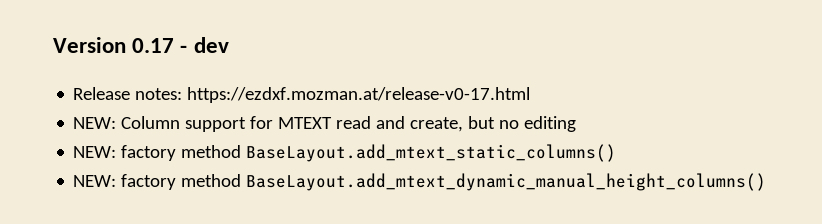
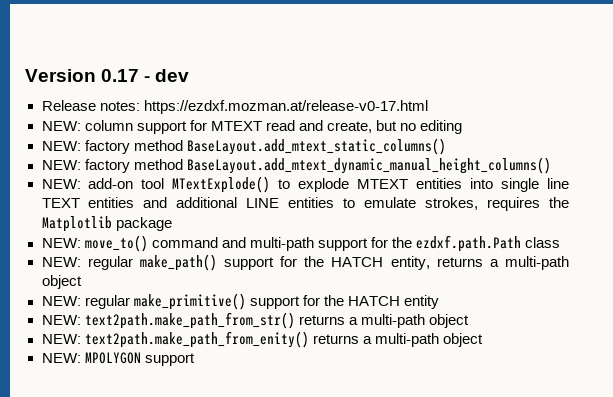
- NEW: Column support for MTEXT read and create, but no editing
+ NEW: column support for MTEXT read and create, but no editing
+ NEW: add-on tool MTextExplode() to explode MTEXT entities into single line TEXT entities and additional LINE entities to emulate strokes, requires the Matplotlib package
+ NEW: move_to() command and multi-path support for the ezdxf.path.Path class
+ NEW: regular make_path() support for the HATCH entity, returns a multi-path object
+ NEW: regular make_primitive() support for the HATCH entity
+ NEW: text2path.make_path_from_str() returns a multi-path object
+ NEW: text2path.make_path_from_enity() returns a multi-path object
+ NEW: MPOLYGON support

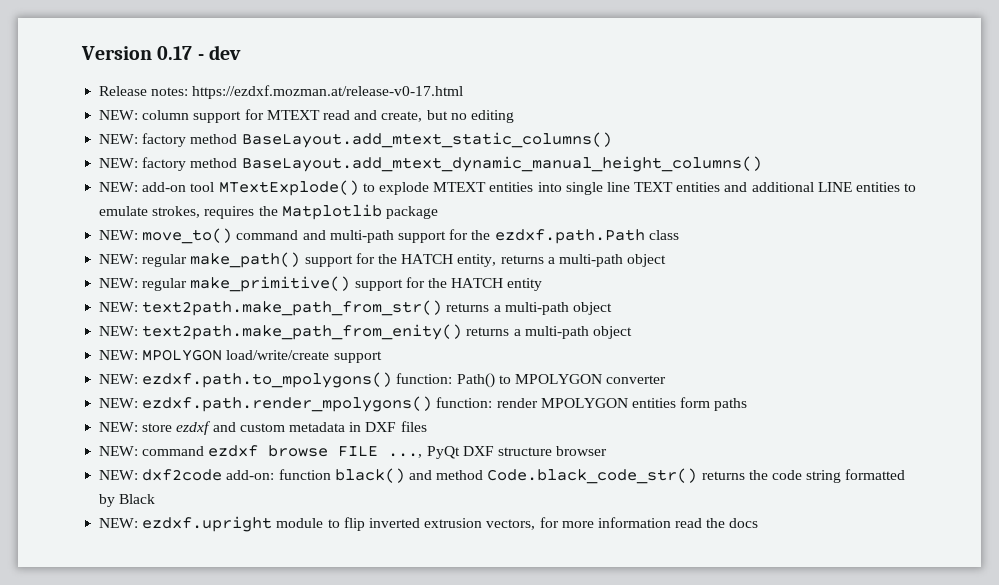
- NEW: MPOLYGON support
+ NEW: MPOLYGON load/write/create support
+ NEW: ezdxf.path.to_mpolygons() function: Path() to MPOLYGON converter
+ NEW: ezdxf.path.render_mpolygons() function: render MPOLYGON entities form paths
+ NEW: store ezdxf and custom metadata in DXF files
+ NEW: command ezdxf browse FILE ..., PyQt DXF structure browser
+ NEW: dxf2code add-on: function black() and method Code.black_code_str() returns the code string formatted by Black
+ NEW: ezdxf.upright module to flip inverted extrusion vectors, for more information read the docs

